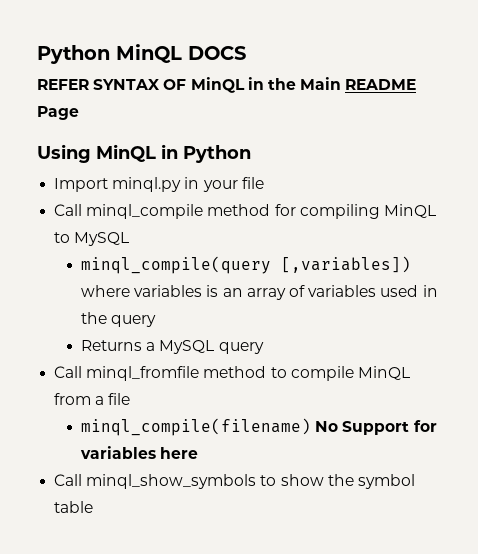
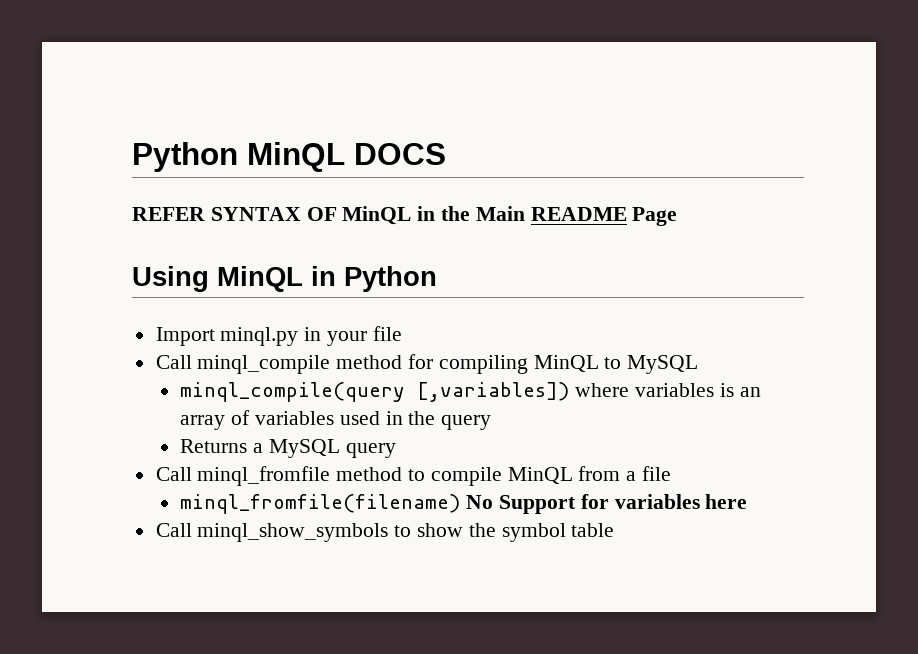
- minql_compile(filename) No Support for variables here
+ minql_fromfile(filename) No Support for variables here

